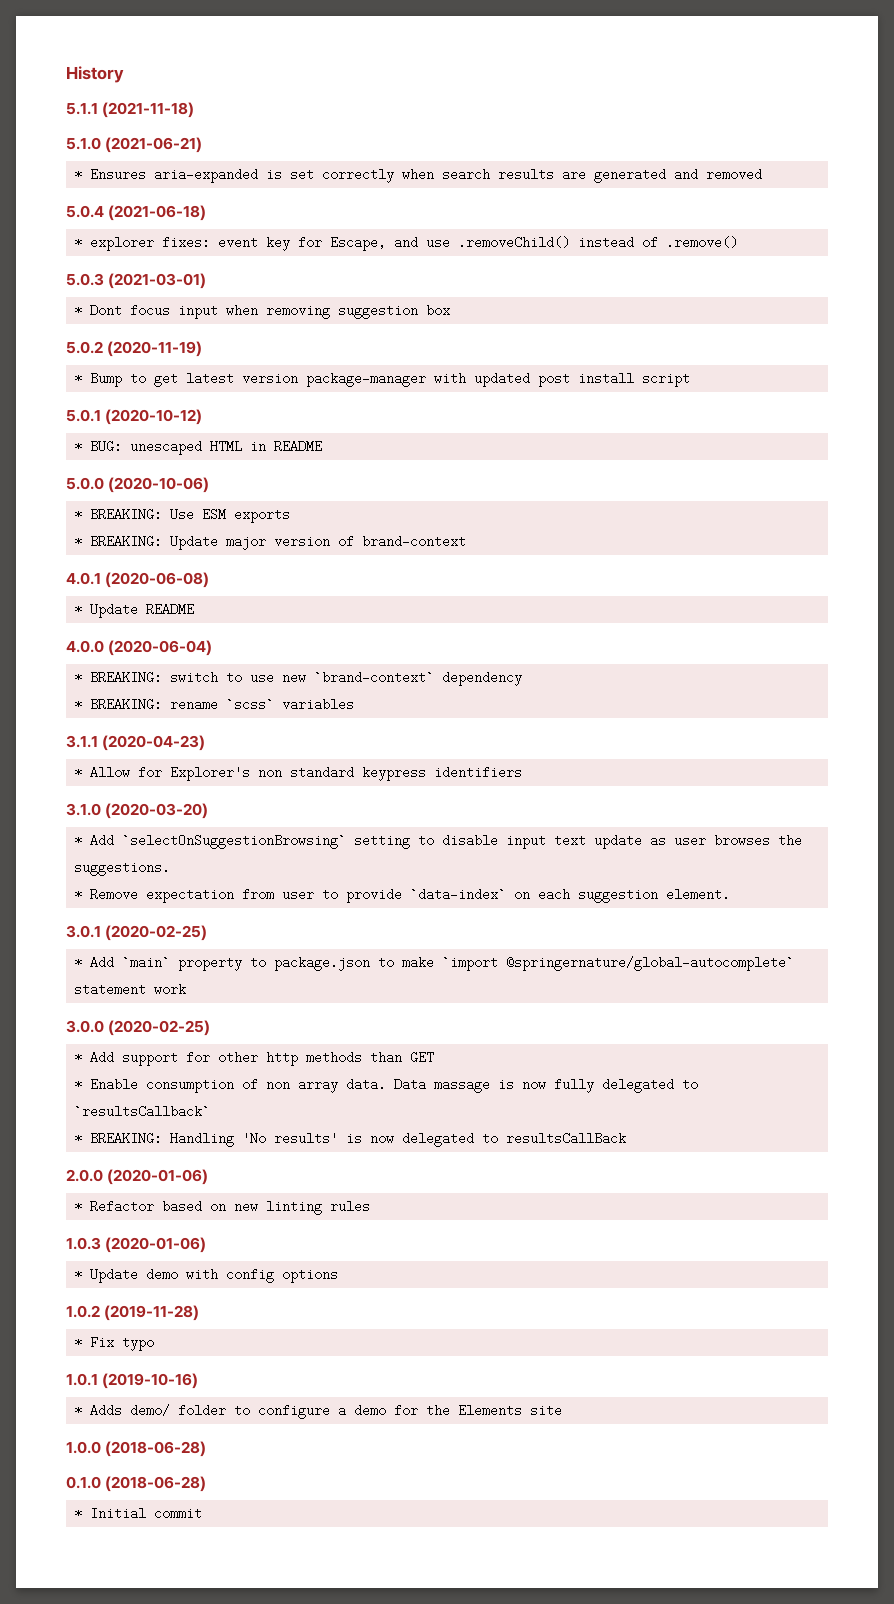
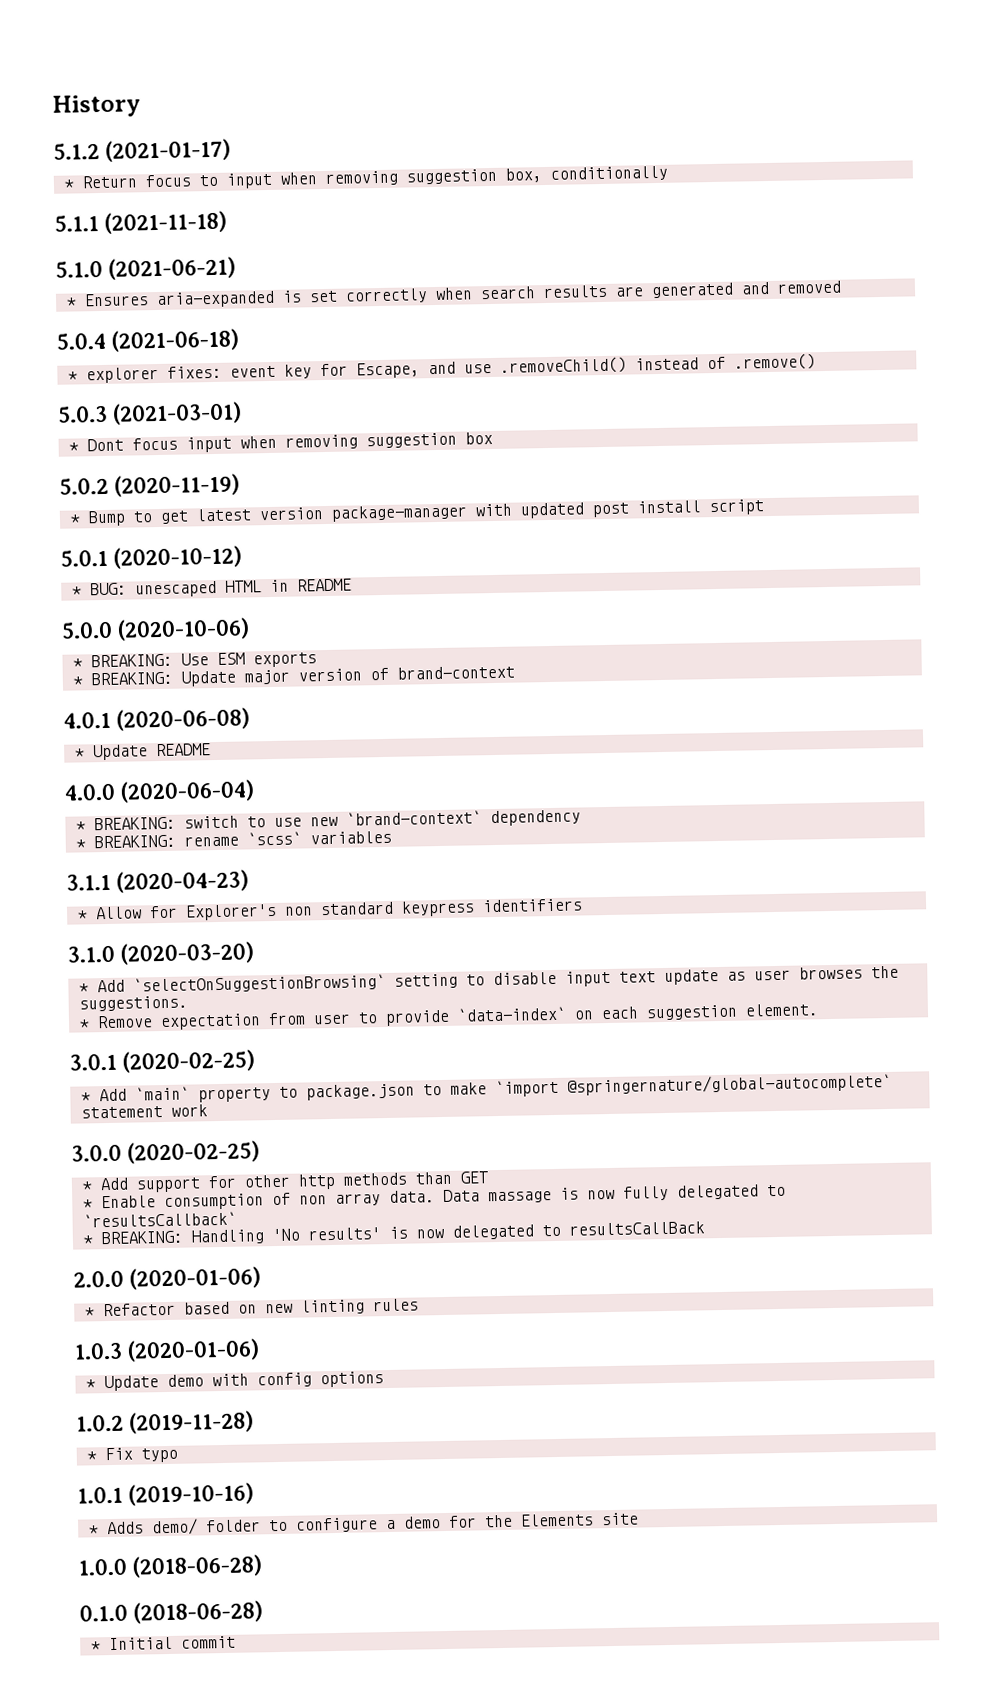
+ 5.1.2 (2021-01-17)
+ * Return focus to input when removing suggestion box, conditionally

